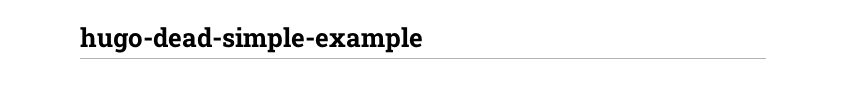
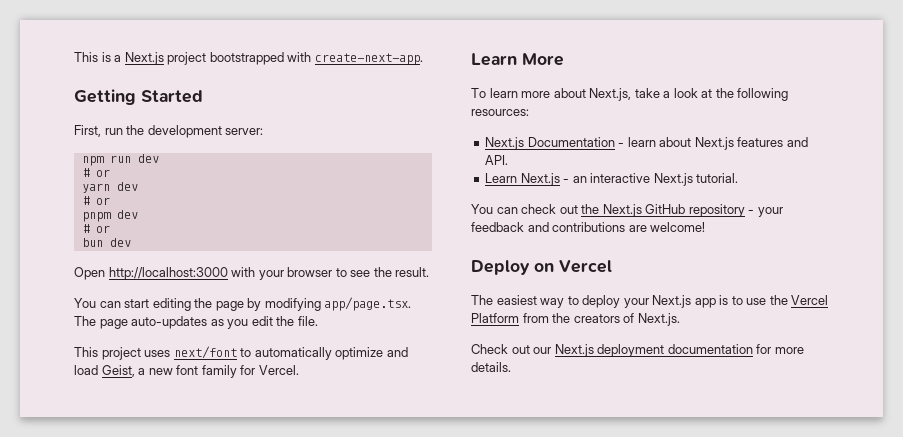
- hugo-dead-simple-example
+ This is a Next.js project bootstrapped with create-next-app.
+ Getting Started
+ First, run the development server:
+ npm run dev
+ # or
+ yarn dev
+ # or
+ pnpm dev
+ # or
+ bun dev
+ Open http://localhost:3000 with your browser to see the result.
+ You can start editing the page by modifying app/page.tsx. The page auto-updates as you edit the file.
+ This project uses next/font to automatically optimize and load Geist, a new font family for Vercel.
+ Learn More
+ To learn more about Next.js, take a look at the following resources:
+ Next.js Documentation - learn about Next.js features and API.
+ Learn Next.js - an interactive Next.js tutorial.
+ You can check out the Next.js GitHub repository - your feedback and contributions are welcome!
+ Deploy on Vercel
+ The easiest way to deploy your Next.js app is to use the Vercel Platform from the creators of Next.js.
+ Check out our Next.js deployment documentation for more details.

